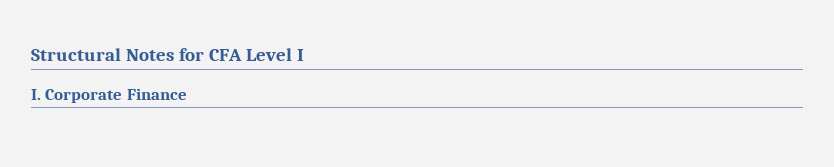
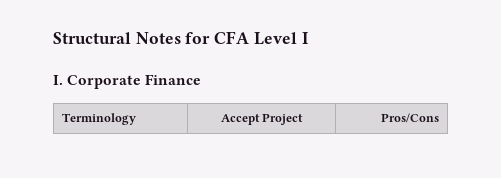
+ Terminology | Accept Project | Pros/Cons

